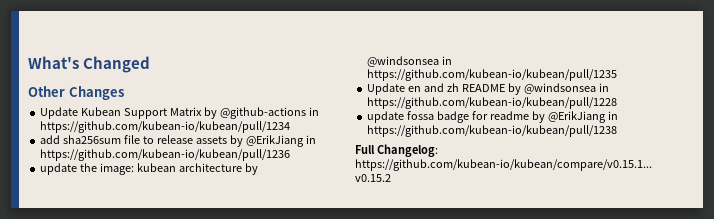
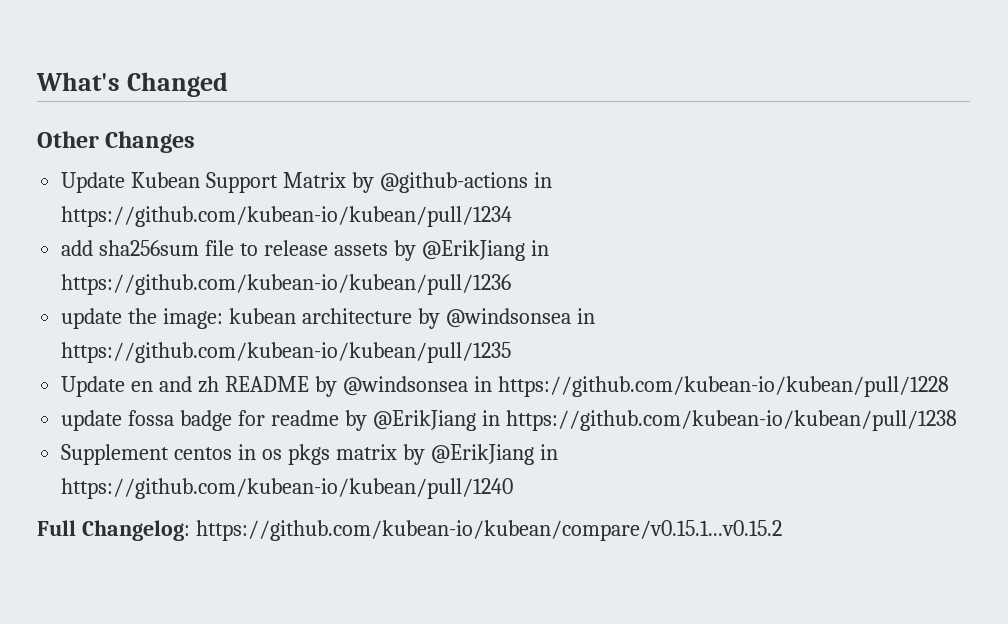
+ Supplement centos in os pkgs matrix by @ErikJiang in https://github.com/kubean-io/kubean/pull/1240

